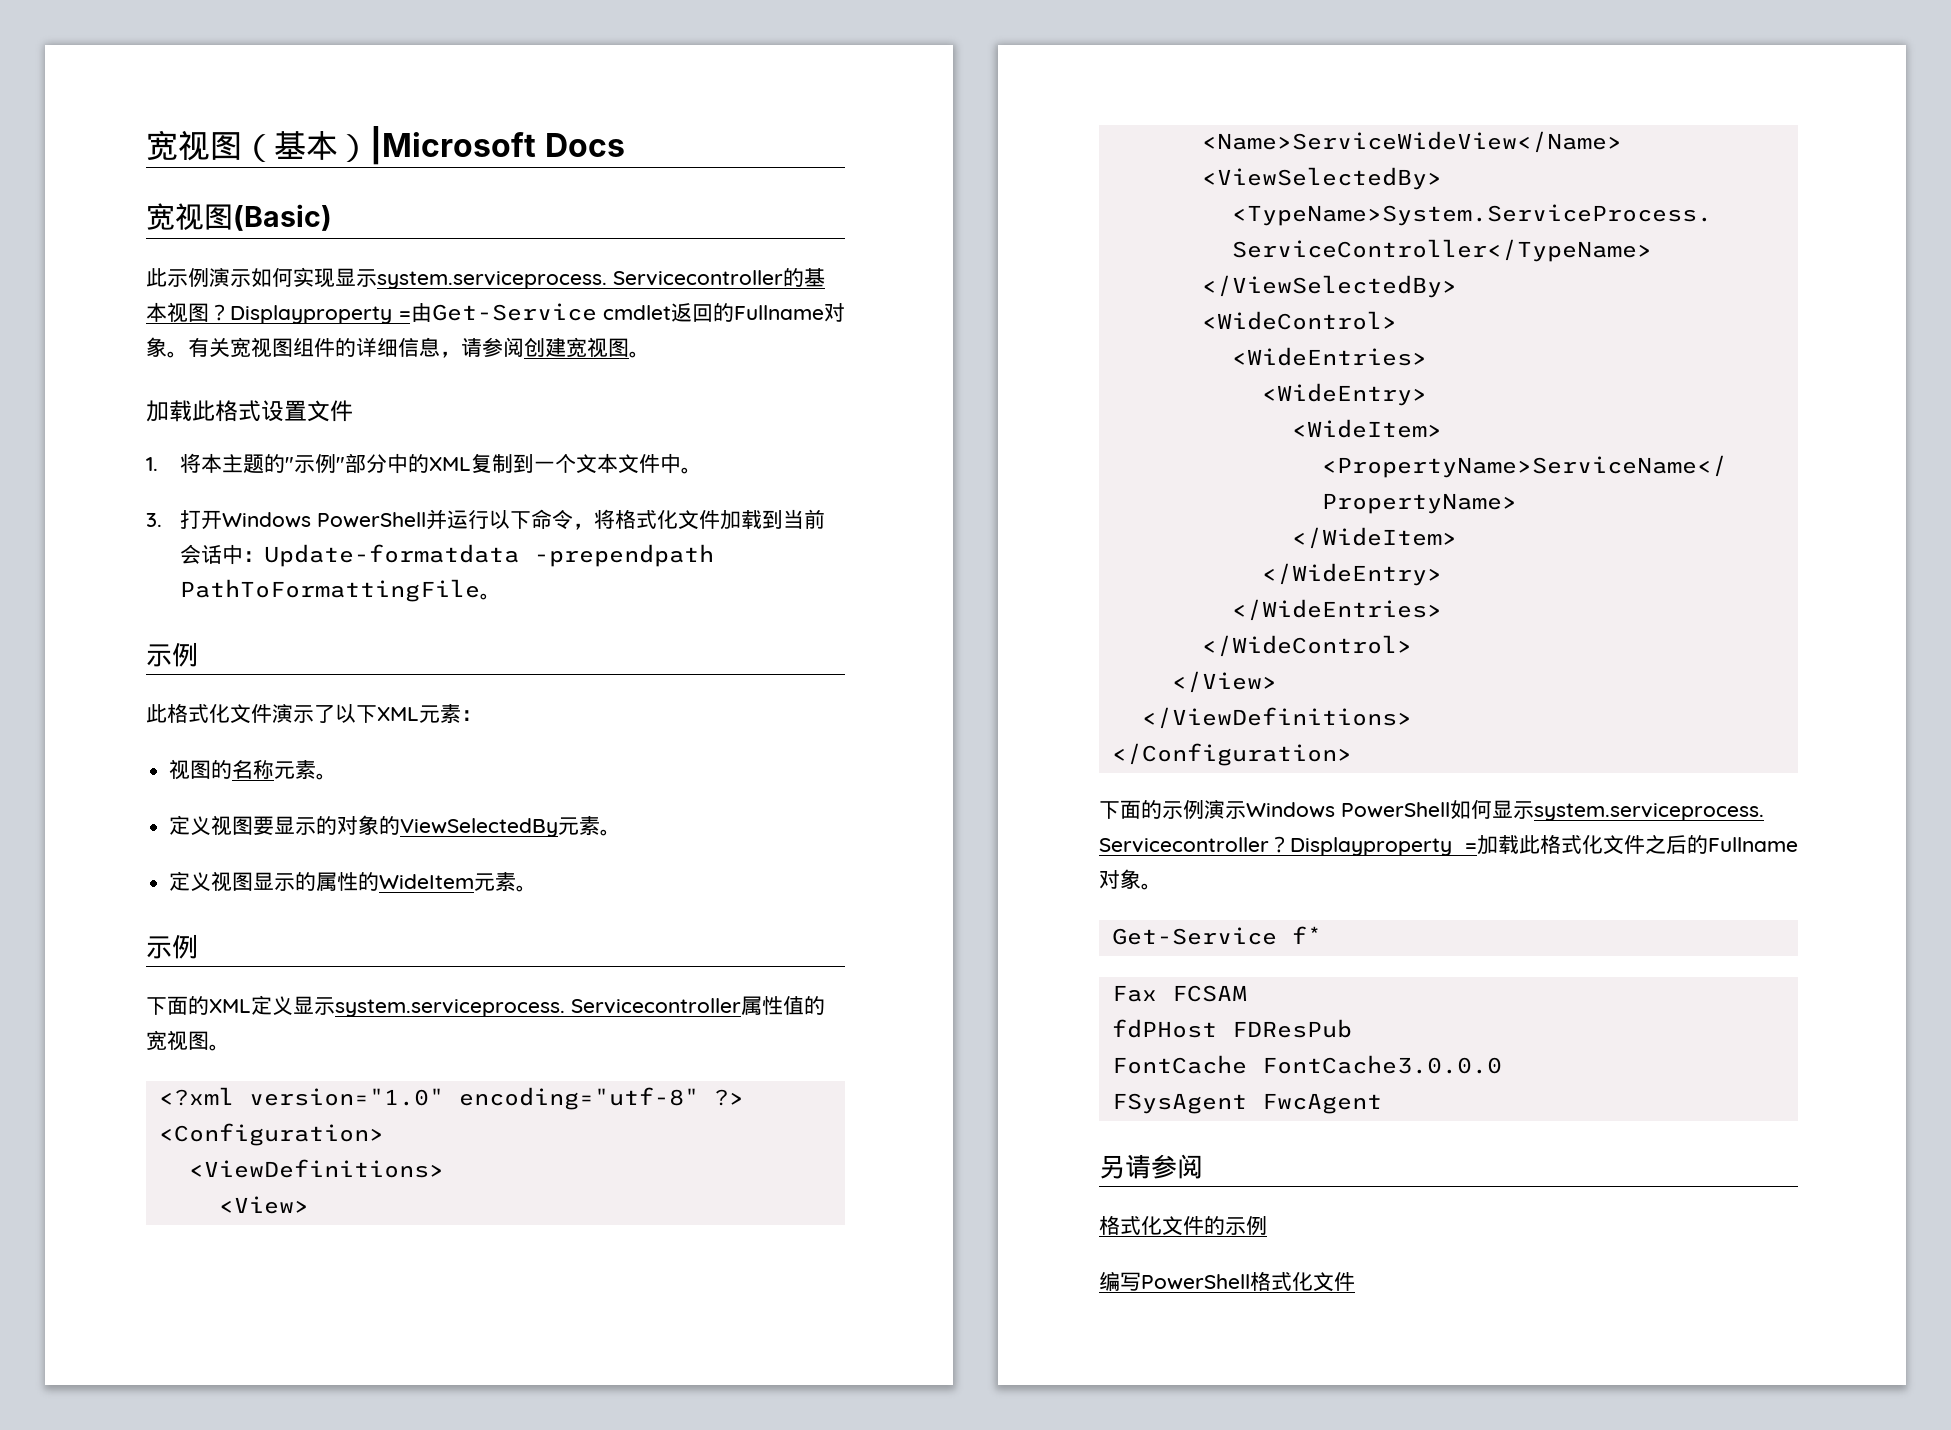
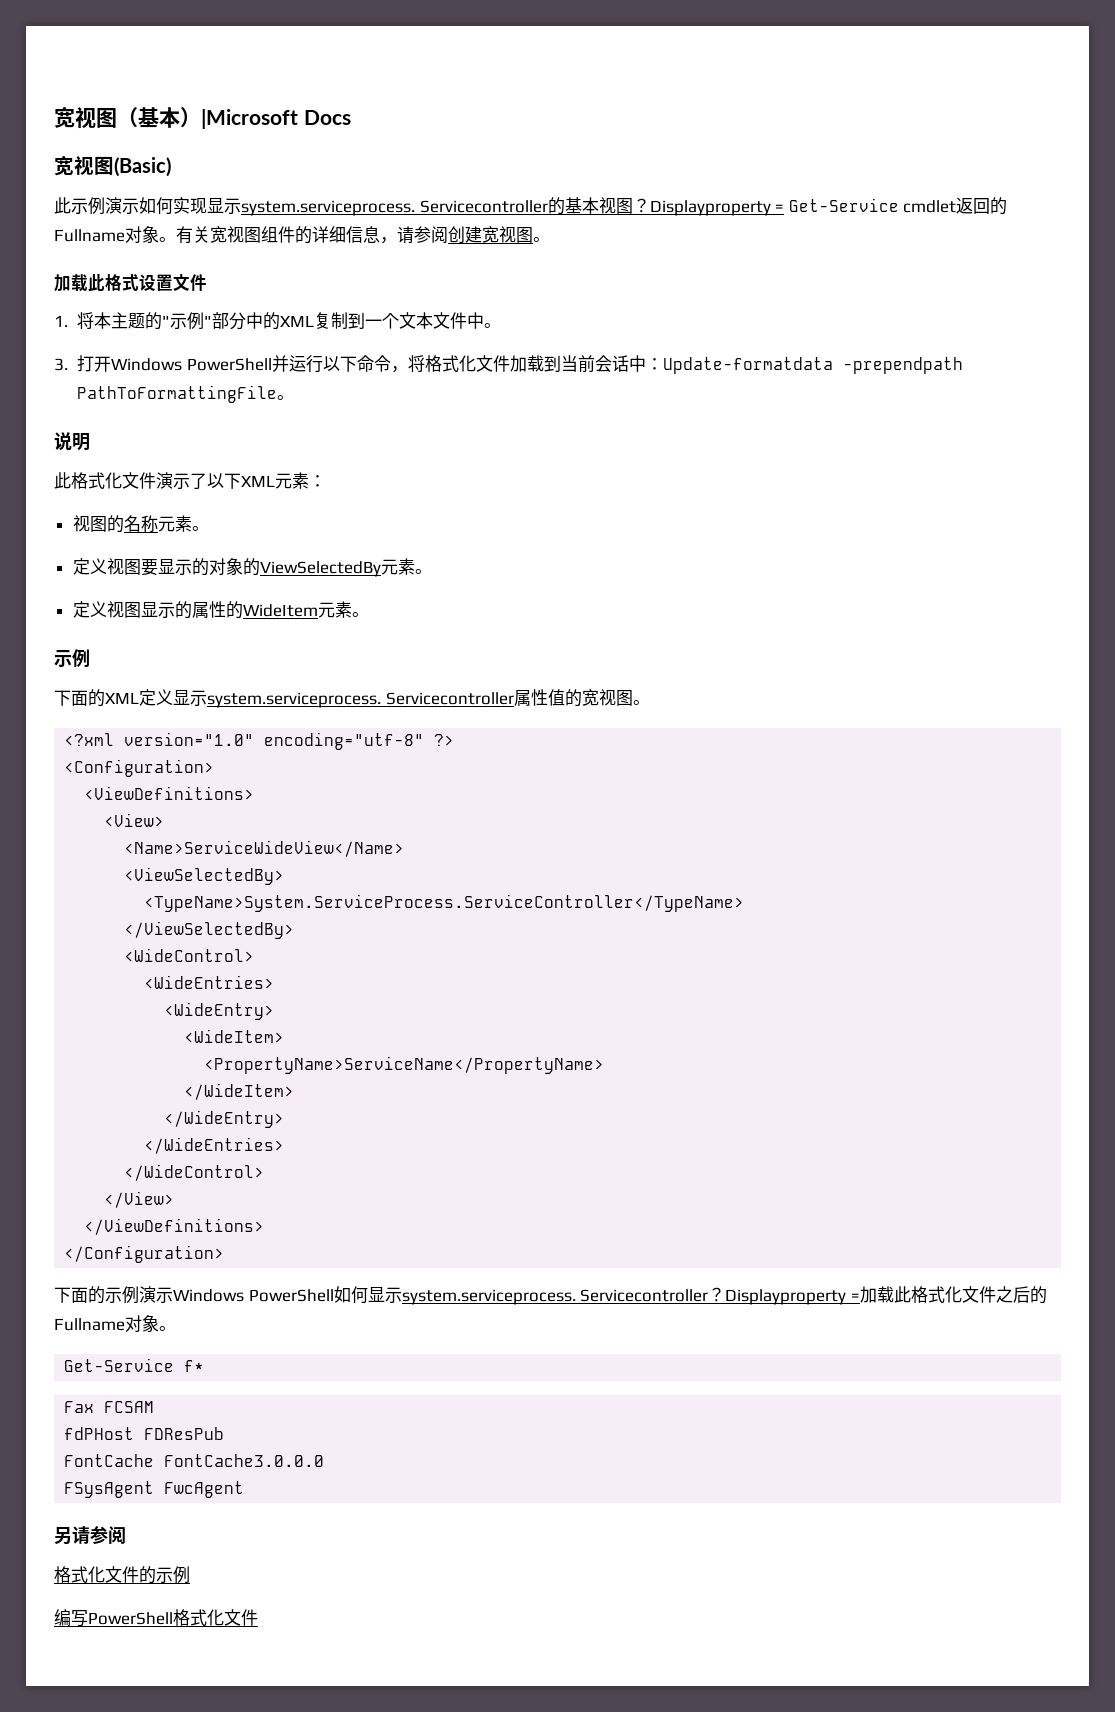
- Displayproperty =由Get-Service cmdlet返回的Fullname对象。
+ Displayproperty = Get-Service cmdlet返回的Fullname对象。
  3.打开Windows PowerShell并运行以下命令，将格式化文件加载到当前会话中：Update-formatdata -prependpath PathToFormattingFile。
- 示例
+ 说明

